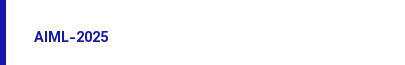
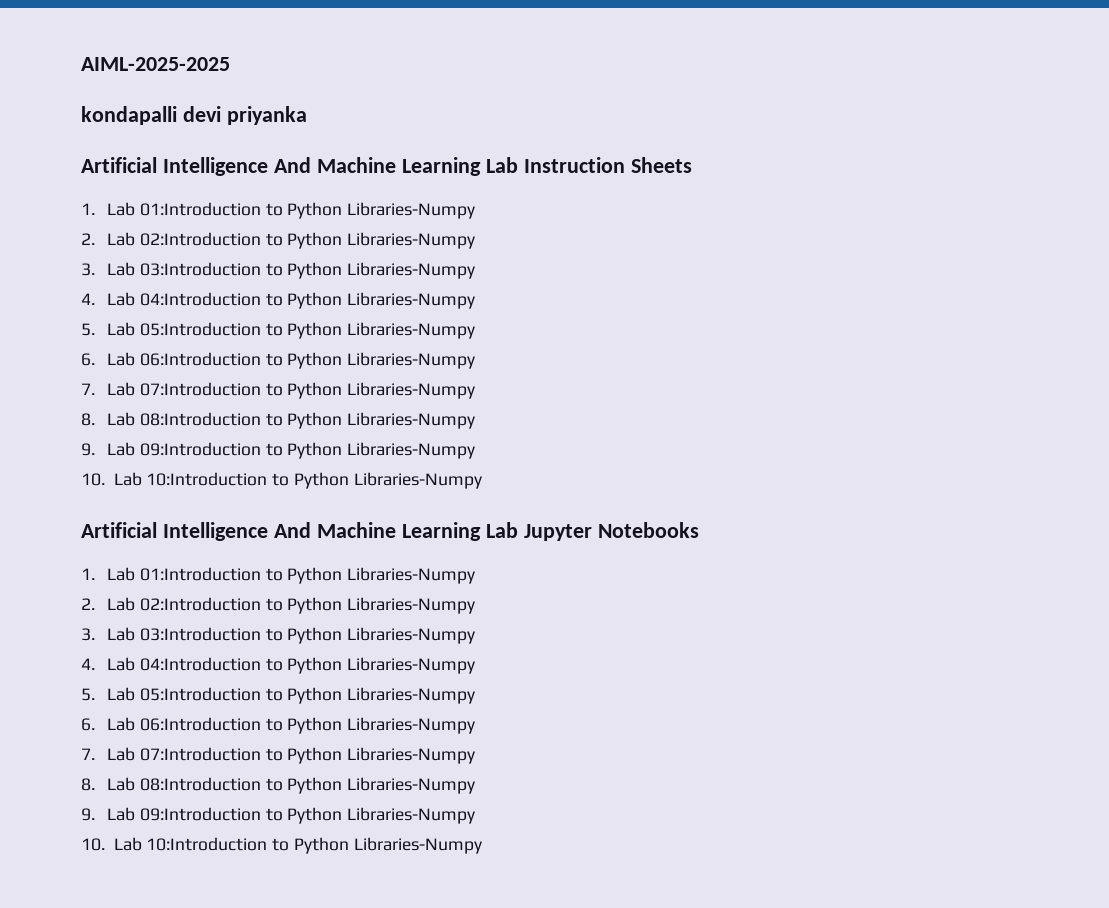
- AIML-2025
+ AIML-2025-2025
+ kondapalli devi priyanka
+ Artificial Intelligence And Machine Learning Lab Instruction Sheets
+ 1. Lab 01:Introduction to Python Libraries-Numpy
+ 2. Lab 02:Introduction to Python Libraries-Numpy
+ 3. Lab 03:Introduction to Python Libraries-Numpy
+ 4. Lab 04:Introduction to Python Libraries-Numpy
+ 5. Lab 05:Introduction to Python Libraries-Numpy
+ 6. Lab 06:Introduction to Python Libraries-Numpy
+ 7. Lab 07:Introduction to Python Libraries-Numpy
+ 8. Lab 08:Introduction to Python Libraries-Numpy
+ 9. Lab 09:Introduction to Python Libraries-Numpy
+ 10. Lab 10:Introduction to Python Libraries-Numpy
+ Artificial Intelligence And Machine Learning Lab Jupyter Notebooks
+ 1. Lab 01:Introduction to Python Libraries-Numpy
+ 2. Lab 02:Introduction to Python Libraries-Numpy
+ 3. Lab 03:Introduction to Python Libraries-Numpy
+ 4. Lab 04:Introduction to Python Libraries-Numpy
+ 5. Lab 05:Introduction to Python Libraries-Numpy
+ 6. Lab 06:Introduction to Python Libraries-Numpy
+ 7. Lab 07:Introduction to Python Libraries-Numpy
+ 8. Lab 08:Introduction to Python Libraries-Numpy
+ 9. Lab 09:Introduction to Python Libraries-Numpy
+ 10. Lab 10:Introduction to Python Libraries-Numpy

